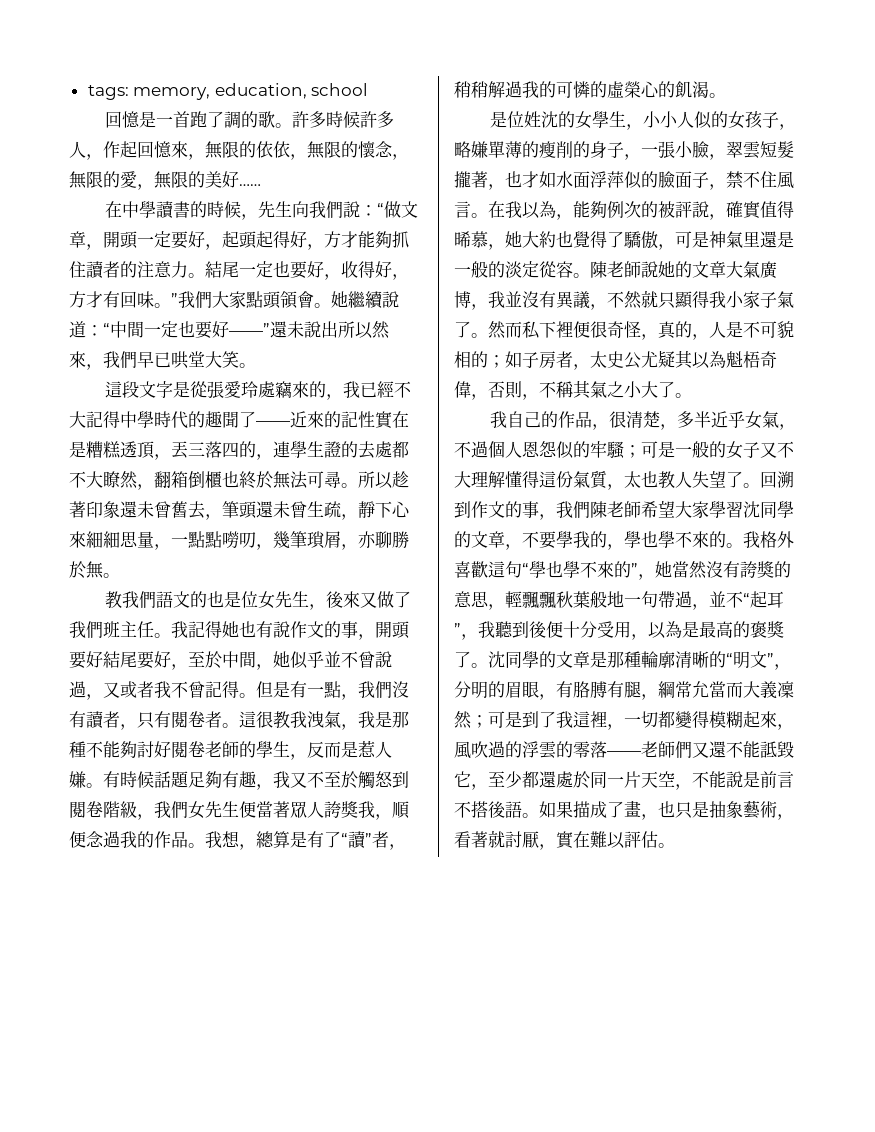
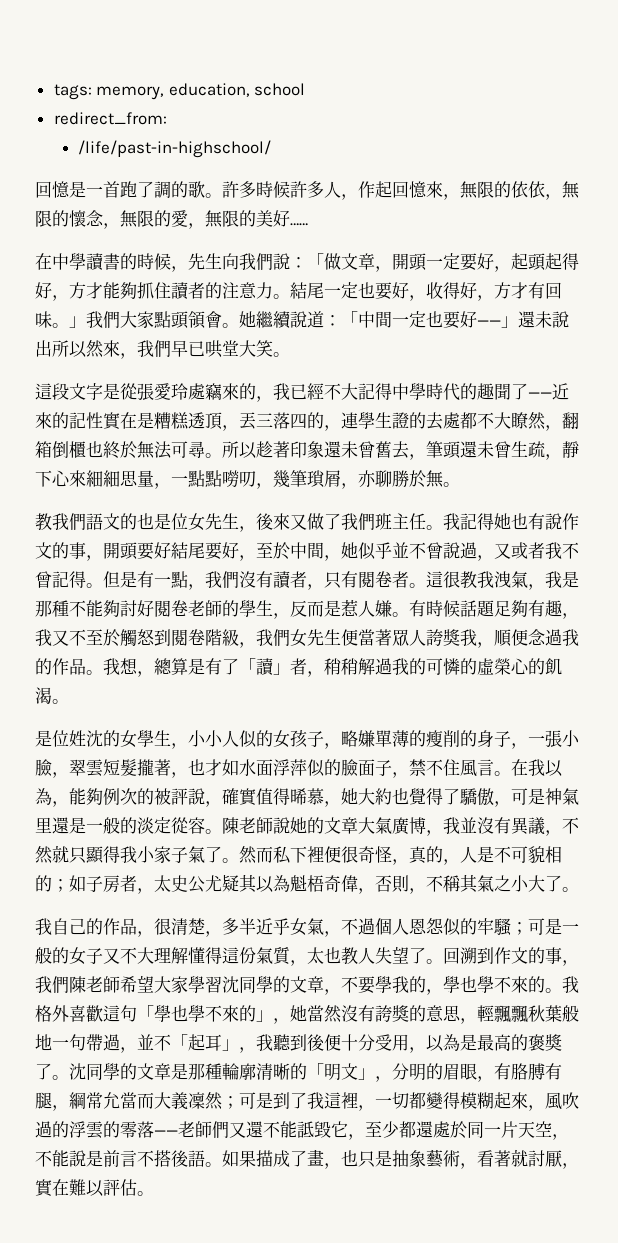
+ redirect_from:
+ /life/past-in-highschool/
- 在中學讀書的時候，先生向我們說：“做文章，開頭一定要好，起頭起得好，方才能夠抓住讀者的注意力。
+ 在中學讀書的時候，先生向我們說：「做文章，開頭一定要好，起頭起得好，方才能夠抓住讀者的注意力。
- 結尾一定也要好，收得好，方才有回味。”我們大家點頭領會。
+ 結尾一定也要好，收得好，方才有回味。」我們大家點頭領會。
- 她繼續說道：“中間一定也要好——”還未說出所以然來，我們早已哄堂大笑。
+ 她繼續說道：「中間一定也要好——」還未說出所以然來，我們早已哄堂大笑。
- 我想，總算是有了“讀”者，稍稍解過我的可憐的虛榮心的飢渴。
+ 我想，總算是有了「讀」者，稍稍解過我的可憐的虛榮心的飢渴。
- 我格外喜歡這句“學也學不來的”，她當然沒有誇奬的意思，輕飄飄秋葉般地一句帶過，並不“起耳”，我聽到後便十分受用，以為是最高的褒奬了。
+ 我格外喜歡這句「學也學不來的」，她當然沒有誇奬的意思，輕飄飄秋葉般地一句帶過，並不「起耳」，我聽到後便十分受用，以為是最高的褒奬了。
- 沈同學的文章是那種輪廓清晰的“明文”，分明的眉眼，有胳膊有腿，綱常允當而大義凜然；可是到了我這裡，一切都變得模糊起來，風吹過的浮雲的零落——老師們又還不能詆毀它，至少都還處於同一片天空，不能說是前言不搭後語。
+ 沈同學的文章是那種輪廓清晰的「明文」，分明的眉眼，有胳膊有腿，綱常允當而大義凜然；可是到了我這裡，一切都變得模糊起來，風吹過的浮雲的零落——老師們又還不能詆毀它，至少都還處於同一片天空，不能說是前言不搭後語。

